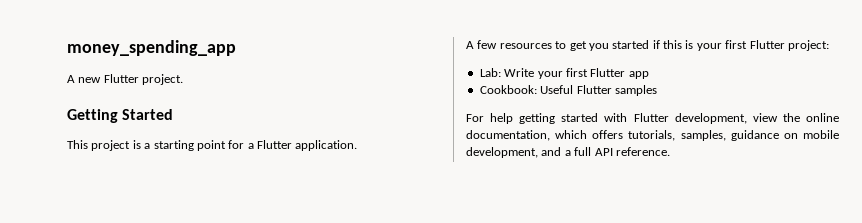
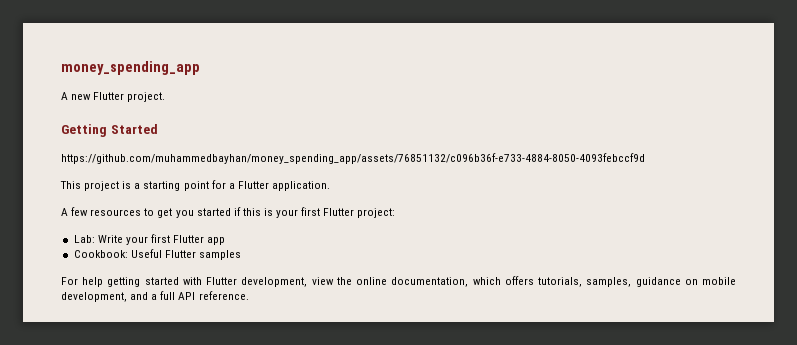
+ https://github.com/muhammedbayhan/money_spending_app/assets/76851132/c096b36f-e733-4884-8050-4093febccf9d

